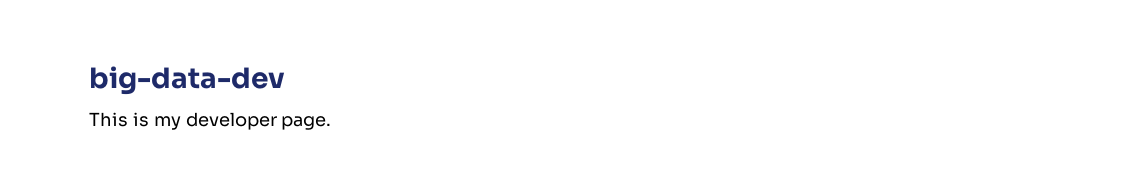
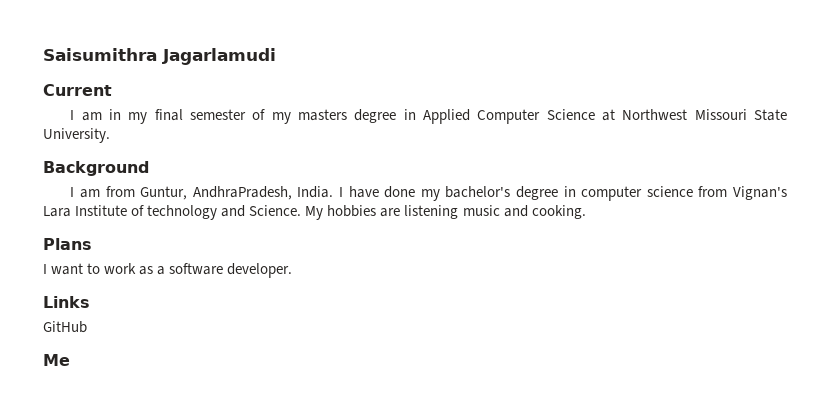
- big-data-dev
- This is my developer page.
+ Saisumithra Jagarlamudi
+ Current
+ I am in my final semester of my masters degree in Applied Computer Science at Northwest Missouri State University.
+ Background
+ I am from Guntur, AndhraPradesh, India. I have done my bachelor's degree in computer science from Vignan's Lara Institute of technology and Science. My hobbies are listening music and cooking.
+ Plans
+ I want to work as a software developer.
+ Links
+ GitHub
+ Me

